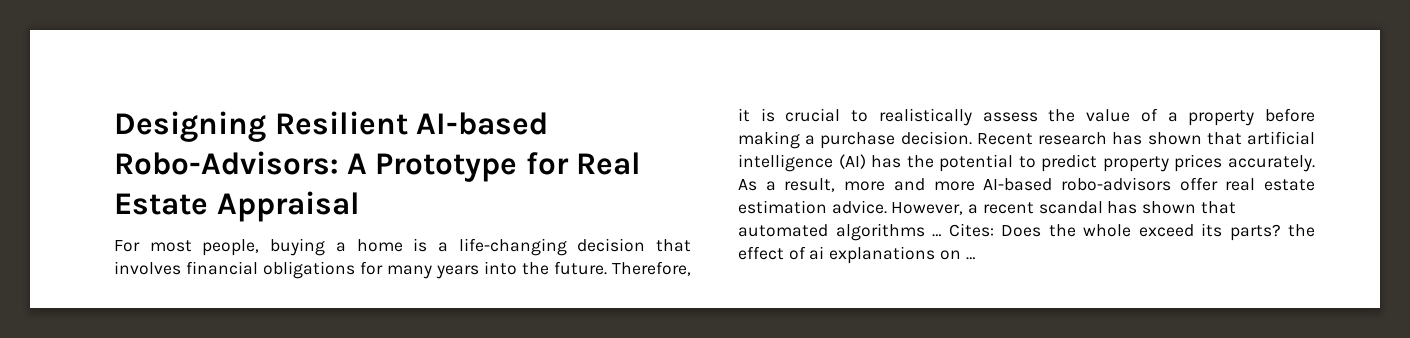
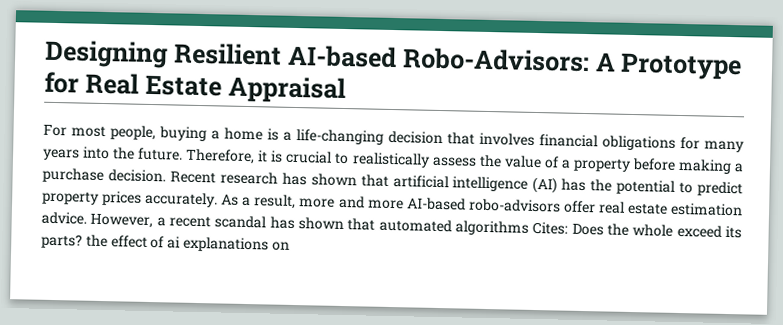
- However, a recent scandal has shown that automated algorithms … Cites: Does the whole exceed its parts? the effect of ai explanations on …
+ However, a recent scandal has shown that automated algorithms Cites: Does the whole exceed its parts? the effect of ai explanations on

